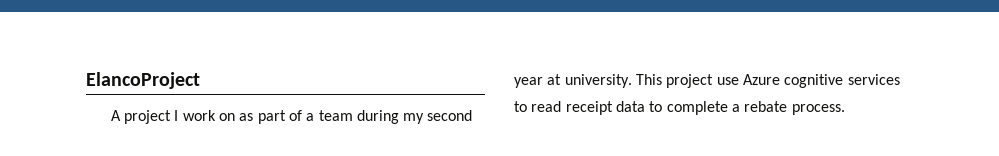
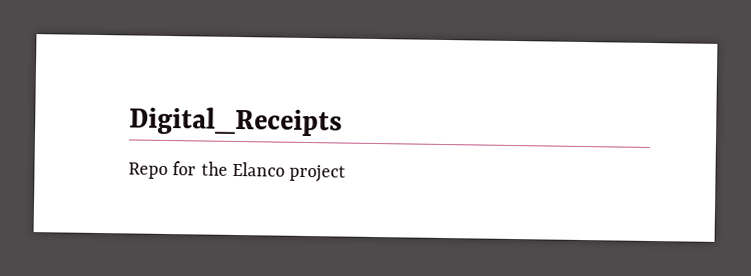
- ElancoProject
- A project I work on as part of a team during my second year at university. This project use Azure cognitive services to read receipt data to complete a rebate process.
+ Digital_Receipts
+ Repo for the Elanco project

